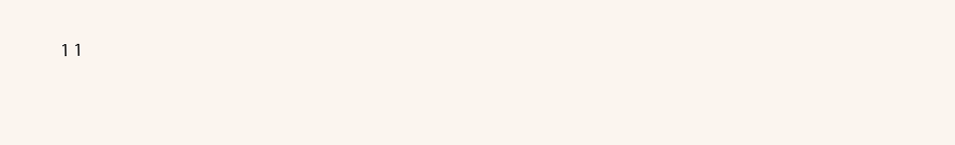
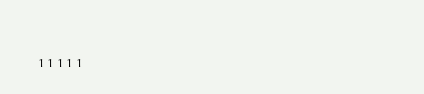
- 1 1
+ 1 1 1 1 1

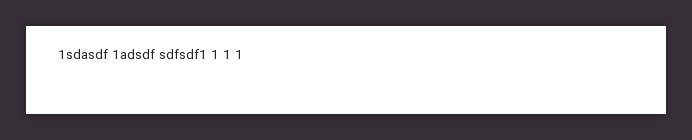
- 1 1 1 1 1
+ 1sdasdf 1adsdf sdfsdf1 1 1 1

